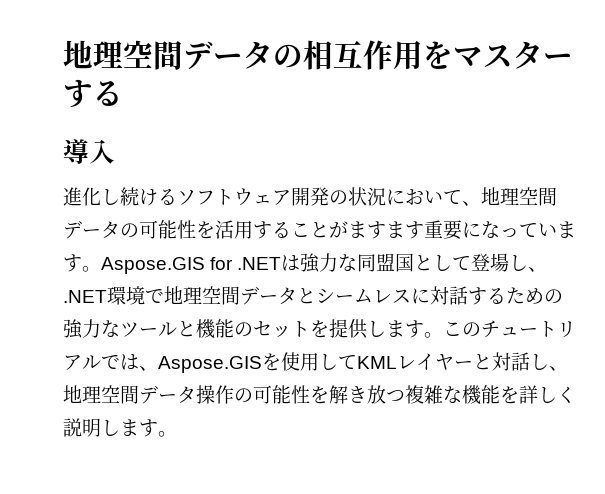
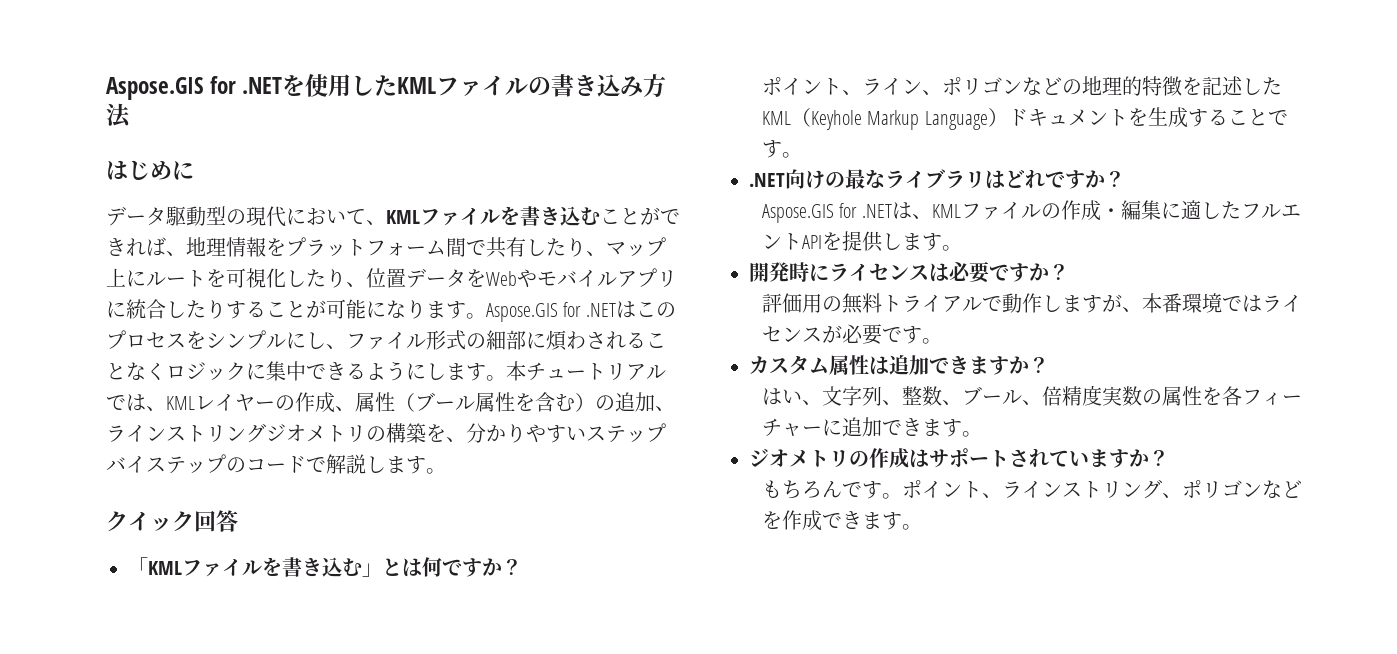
- 地理空間データの相互作用をマスターする
- 導入
- 進化し続けるソフトウェア開発の状況において、地理空間データの可能性を活用することがますます重要になっています。
+ Aspose.GIS for .NETを使用したKMLファイルの書き込み方法
+ はじめに
+ データ駆動型の現代において、KMLファイルを書き込むことができれば、地理情報をプラットフォーム間で共有したり、マップ上にルートを可視化したり、位置データをWebやモバイルアプリに統合したりすることが可能になります。
- Aspose.GIS for .NETは強力な同盟国として登場し、.NET環境で地理空間データとシームレスに対話するための強力なツールと機能のセットを提供します。このチュートリアルでは、Aspose.GISを使用してKMLレイヤーと対話し、地理空間データ操作の可能性を解き放つ複雑な機能を詳しく説明します。
+ Aspose.GIS for .NETはこのプロセスをシンプルにし、ファイル形式の細部に煩わされることなくロジックに集中できるようにします。本チュートリアルでは、KMLレイヤーの作成、属性（ブール属性を含む）の追加、ラインストリングジオメトリの構築を、分かりやすいステップバイステップのコードで解説します。
+ クイック回答
+ 「KMLファイルを書き込む」とは何ですか？
+ ポイント、ライン、ポリゴンなどの地理的特徴を記述したKML（Keyhole Markup Language）ドキュメントを生成することです。
+ .NET向けの最なライブラリはどれですか？
+ Aspose.GIS for .NETは、KMLファイルの作成・編集に適したフルエントAPIを提供します。
+ 開発時にライセンスは必要ですか？
+ 評価用の無料トライアルで動作しますが、本番環境ではライセンスが必要です。
+ カスタム属性は追加できますか？
+ はい、文字列、整数、ブール、倍精度実数の属性を各フィーチャーに追加できます。
+ ジオメトリの作成はサポートされていますか？
+ もちろんです。ポイント、ラインストリング、ポリゴンなどを作成できます。

